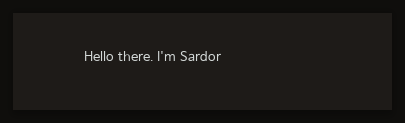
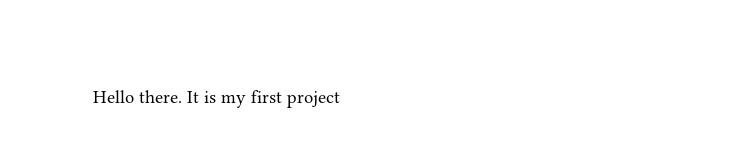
- I'm Sardor
+ It is my first project

